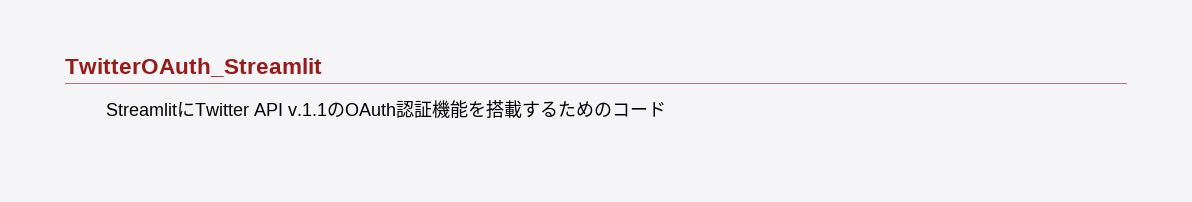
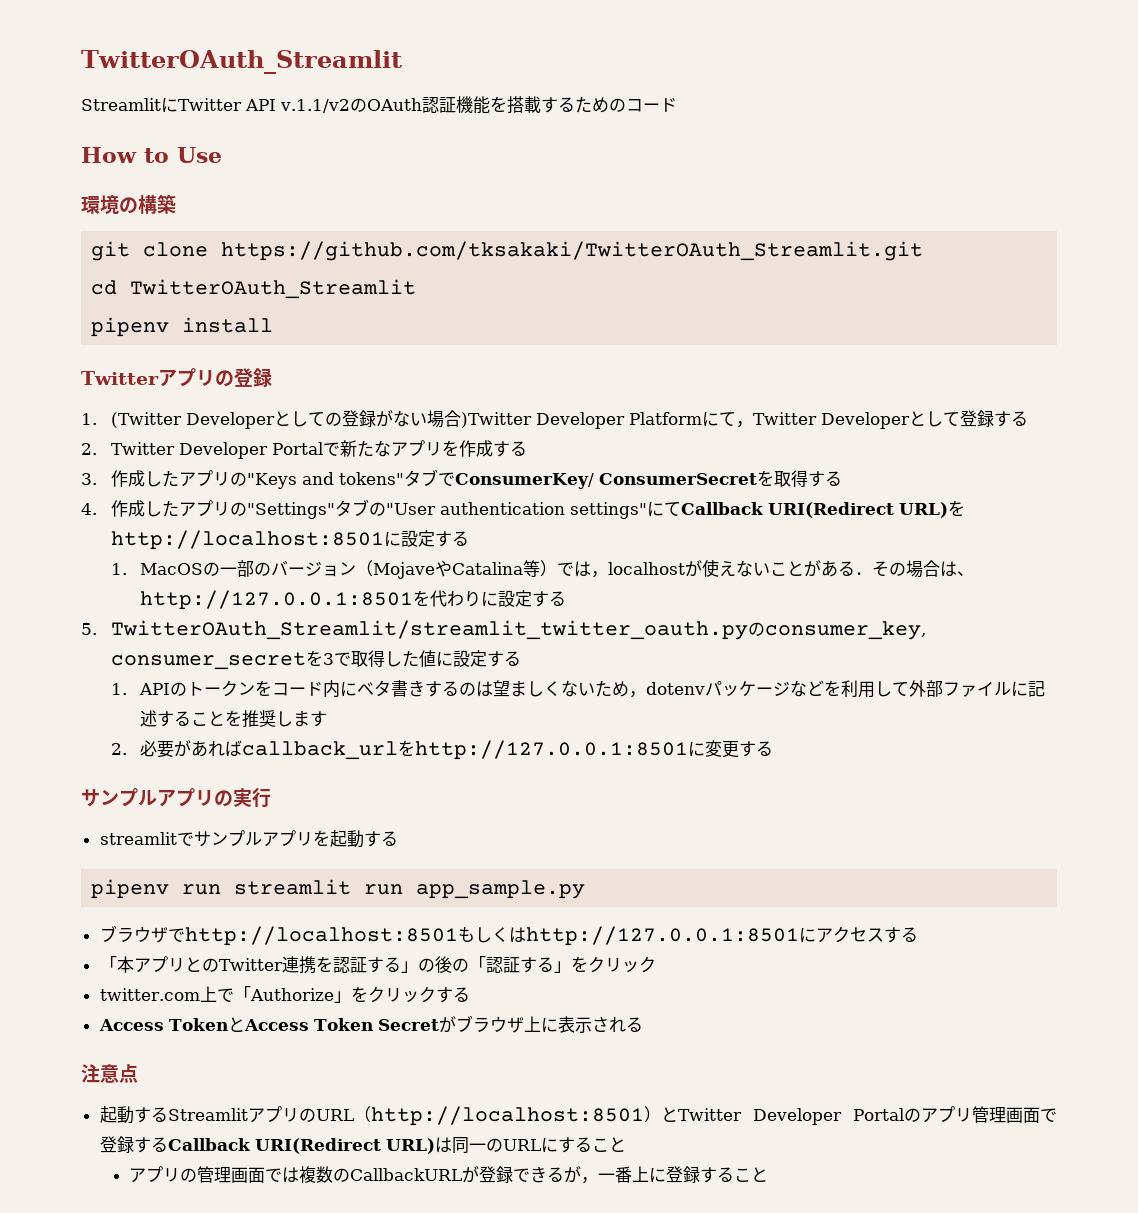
- StreamlitにTwitter API v.1.1のOAuth認証機能を搭載するためのコード
+ StreamlitにTwitter API v.1.1/v2のOAuth認証機能を搭載するためのコード
+ How to Use
+ 環境の構築
+ git clone https://github.com/tksakaki/TwitterOAuth_Streamlit.git
+ cd TwitterOAuth_Streamlit
+ pipenv install
+ Twitterアプリの登録
+ 1. (Twitter Developerとしての登録がない場合)Twitter Developer Platformにて，Twitter Developerとして登録する
+ 2. Twitter Developer Portalで新たなアプリを作成する
+ 3.作成したアプリの"Keys and tokens"タブでConsumerKey/ ConsumerSecretを取得する
+ 4.作成したアプリの"Settings"タブの"User authentication settings"にてCallback URI(Redirect URL)をhttp://localhost:8501に設定する
+ 1. MacOSの一部のバージョン（MojaveやCatalina等）では，localhostが使えないことがある．その場合は、http://127.0.0.1:8501を代わりに設定する
+ 5. TwitterOAuth_Streamlit/streamlit_twitter_oauth.pyのconsumer_key, consumer_secretを3で取得した値に設定する
+ 1. APIのトークンをコード内にベタ書きするのは望ましくないため，dotenvパッケージなどを利用して外部ファイルに記述することを推奨します
+ 2.必要があればcallback_urlをhttp://127.0.0.1:8501に変更する
+ サンプルアプリの実行
+ streamlitでサンプルアプリを起動する
+ pipenv run streamlit run app_sample.py
+ ブラウザでhttp://localhost:8501もしくはhttp://127.0.0.1:8501にアクセスする
+ 「本アプリとのTwitter連携を認証する」の後の「認証する」をクリック
+ twitter.com上で「Authorize」をクリックする
+ Access TokenとAccess Token Secretがブラウザ上に表示される
+ 注意点
+ 起動するStreamlitアプリのURL（http://localhost:8501）とTwitter Developer Portalのアプリ管理画面で登録するCallback URI(Redirect URL)は同一のURLにすること
+ アプリの管理画面では複数のCallbackURLが登録できるが，一番上に登録すること

